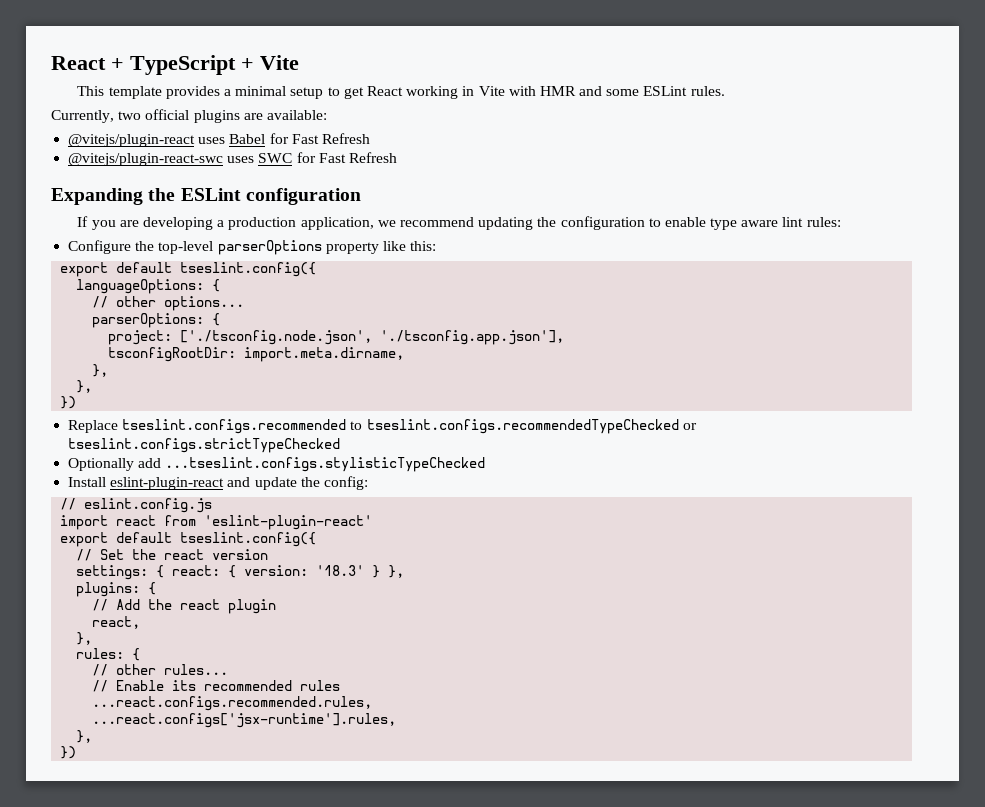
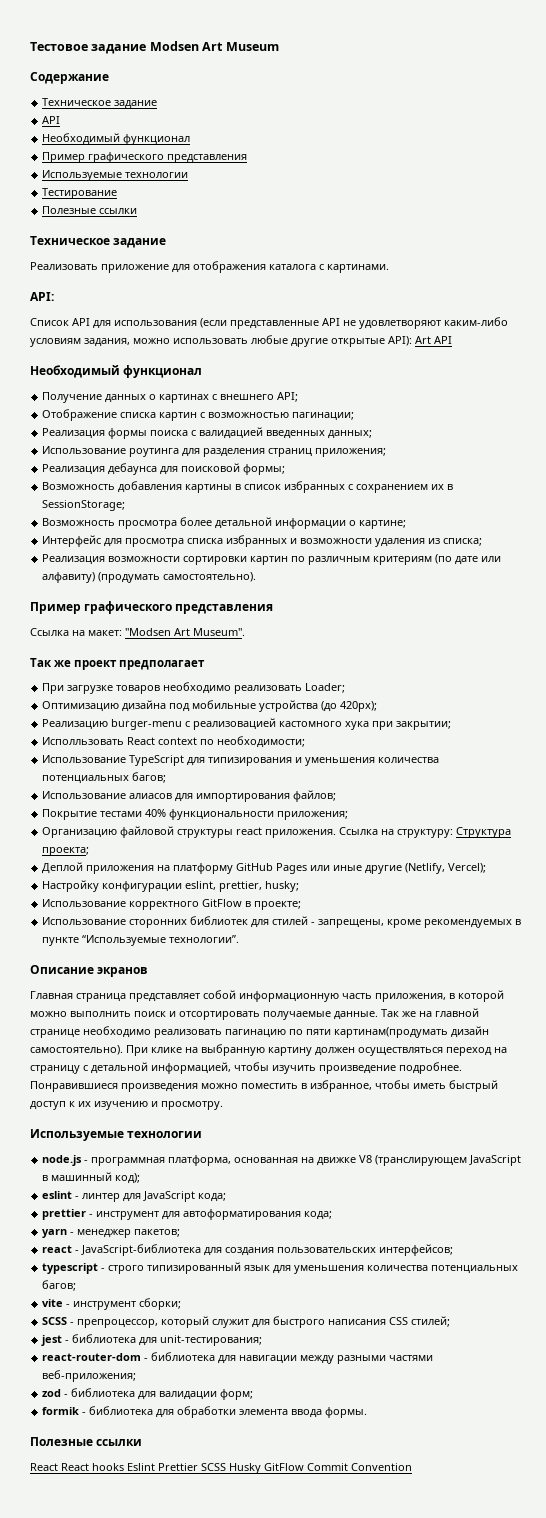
- React + TypeScript + Vite
- This template provides a minimal setup to get React working in Vite with HMR and some ESLint rules.
- Currently, two official plugins are available:
- @vitejs/plugin-react uses Babel for Fast Refresh
- @vitejs/plugin-react-swc uses SWC for Fast Refresh
- Expanding the ESLint configuration
- If you are developing a production application, we recommend updating the configuration to enable type aware lint rules:
- Configure the top-level parserOptions property like this:
- export default tseslint.config({
- languageOptions: {
- // other options...
- parserOptions: {
- project: ['./tsconfig.node.json', './tsconfig.app.json'],
- tsconfigRootDir: import.meta.dirname,
- },
- },
- })
- Replace tseslint.configs.recommended to tseslint.configs.recommendedTypeChecked or tseslint.configs.strictTypeChecked
- Optionally add ...tseslint.configs.stylisticTypeChecked
- Install eslint-plugin-react and update the config:
- // eslint.config.js
- import react from 'eslint-plugin-react'
- export default tseslint.config({
- // Set the react version
- settings: { react: { version: '18.3' } },
- plugins: {
- // Add the react plugin
- react,
- },
- rules: {
- // other rules...
- // Enable its recommended rules
- ...react.configs.recommended.rules,
- ...react.configs['jsx-runtime'].rules,
- },
- })
+ Tестовое задание Modsen Art Museum
+ Содержание
+ Техническое задание
+ API
+ Необходимый функционал
+ Пример графического представления
+ Используемые технологии
+ Тестирование
+ Полезные ссылки
+ Техническое задание
+ Реализовать приложение для отображения каталога с картинами.
+ API:
+ Список API для использования (если представленные API не удовлетворяют каким-либо условиям задания, можно использовать любые другие открытые API): Art API
+ Необходимый функционал
+ Получение данных о картинах с внешнего API;
+ Отображение списка картин с возможностью пагинации;
+ Реализация формы поиска с валидацией введенных данных;
+ Использование роутинга для разделения страниц приложения;
+ Реализация дебаунса для поисковой формы;
+ Возможность добавления картины в список избранных с сохранением их в SessionStorage;
+ Возможность просмотра более детальной информации о картине;
+ Интерфейс для просмотра списка избранных и возможности удаления из списка;
+ Реализация возможности сортировки картин по различным критериям (по дате или алфавиту) (продумать самостоятельно).
+ Пример графического представления
+ Ссылка на макет: "Modsen Art Museum".
+ Так же проект предполагает
+ При загрузке товаров необходимо реализовать Loader;
+ Оптимизацию дизайна под мобильные устройства (до 420px);
+ Реализацию burger-menu с реализовацией кастомного хука при закрытии;
+ Исполльзовать React context по необходимости;
+ Использование TypeScript для типизирования и уменьшения количества потенциальных багов;
+ Использование алиасов для импортирования файлов;
+ Покрытие тестами 40% функциональности приложения;
+ Организацию файловой структуры react приложения. Ссылка на структуру: Структура проекта;
+ Деплой приложения на платформу GitHub Pages или иные другие (Netlify, Vercel);
+ Настройку конфигурации eslint, prettier, husky;
+ Использование корректного GitFlow в проекте;
+ Использование сторонних библиотек для стилей - запрещены, кроме рекомендуемых в пункте “Используемые технологии”.
+ Описание экранов
+ Главная страница представляет собой информационную часть приложения, в которой можно выполнить поиск и отсортировать получаемые данные. Так же на главной странице необходимо реализовать пагинацию по пяти картинам(продумать дизайн самостоятельно). При клике на выбранную картину должен осуществляться переход на страницу с детальной информацией, чтобы изучить произведение подробнее. Понравившиеся произведения можно поместить в избранное, чтобы иметь быстрый доступ к их изучению и просмотру.
+ Используемые технологии
+ node.js - программная платформа, основанная на движке V8 (транслирующем JavaScript в машинный код);
+ eslint - линтер для JavaScript кода;
+ prettier - инструмент для автоформатирования кода;
+ yarn - менеджер пакетов;
+ react - JavaScript-библиотека для создания пользовательских интерфейсов;
+ typescript - строго типизированный язык для уменьшения количества потенциальных багов;
+ vite - инструмент сборки;
+ SCSS - препроцессор, который служит для быстрого написания CSS стилей;
+ jest - библиотека для unit-тестирования;
+ react-router-dom - библиотека для навигации между разными частями веб-приложения;
+ zod - библиотека для валидации форм;
+ formik - библиотека для обработки элемента ввода формы.
+ Полезные ссылки
+ React React hooks Eslint Prettier SCSS Husky GitFlow Commit Convention

